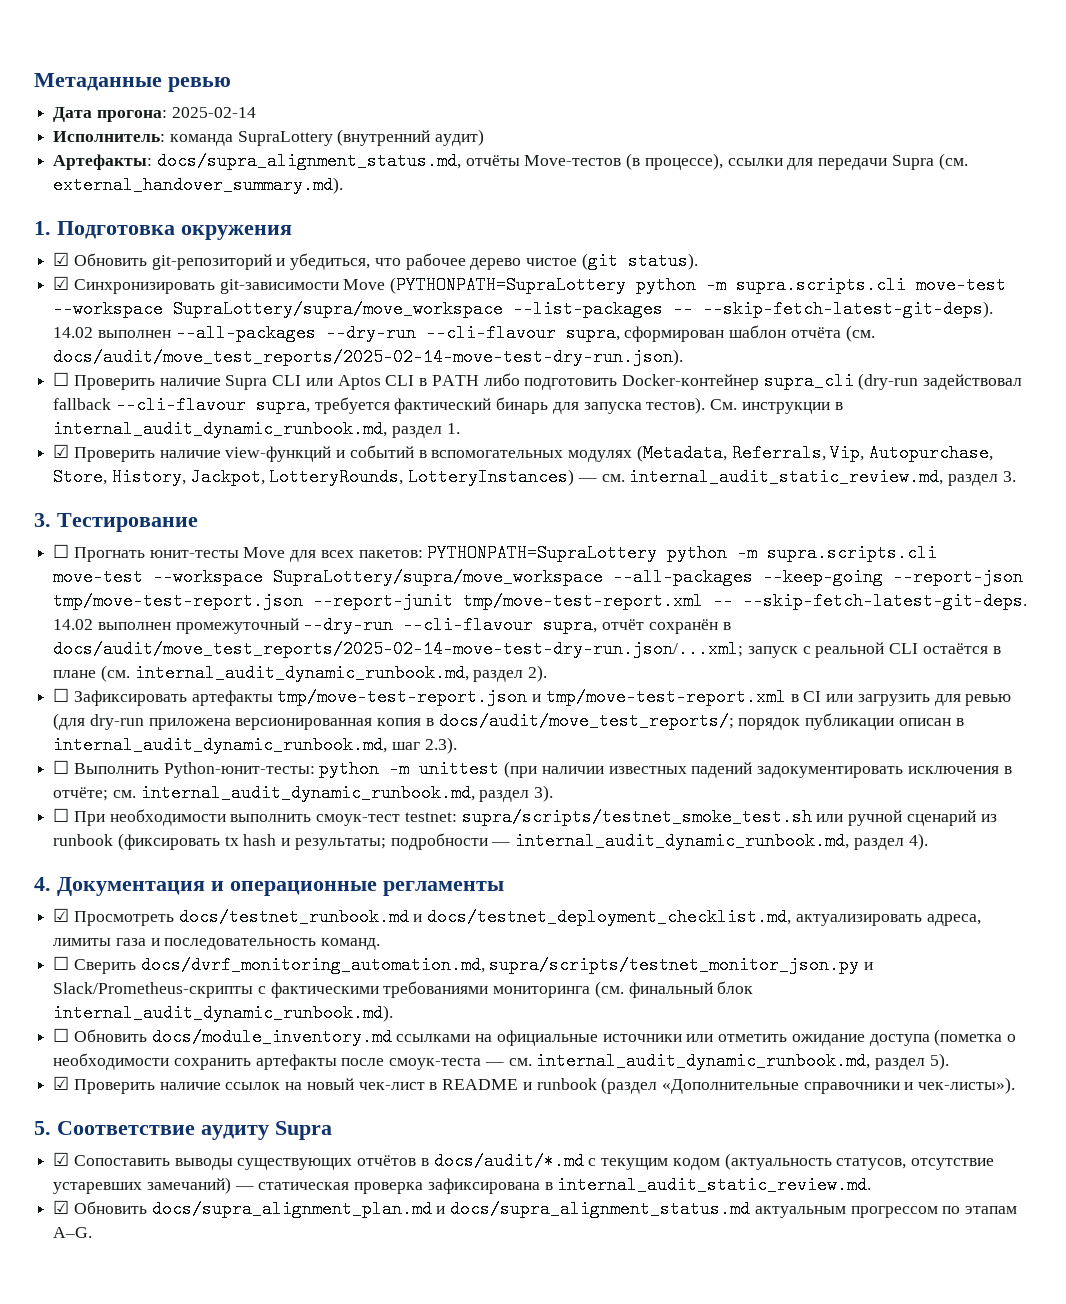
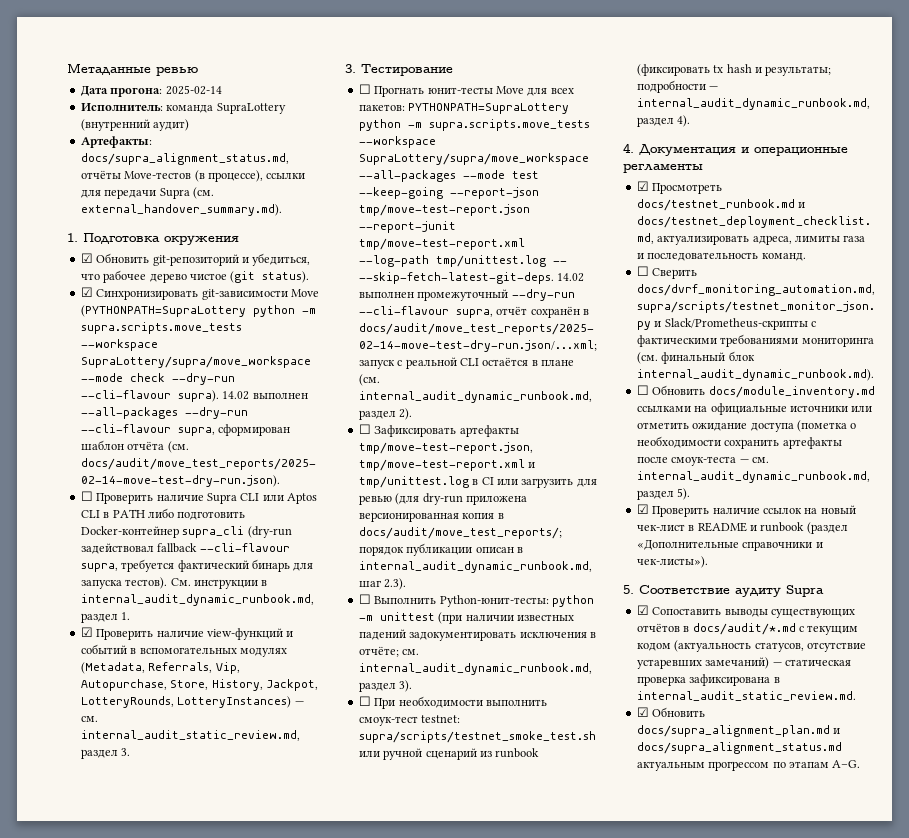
- ☑ Синхронизировать git-зависимости Move (PYTHONPATH=SupraLottery python -m supra.scripts.cli move-test --workspace SupraLottery/supra/move_workspace --list-packages -- --skip-fetch-latest-git-deps).
+ ☑ Синхронизировать git-зависимости Move (PYTHONPATH=SupraLottery python -m supra.scripts.move_tests --workspace SupraLottery/supra/move_workspace --mode check --dry-run --cli-flavour supra).
- ☐ Прогнать юнит-тесты Move для всех пакетов: PYTHONPATH=SupraLottery python -m supra.scripts.cli move-test --workspace SupraLottery/supra/move_workspace --all-packages --keep-going --report-json tmp/move-test-report.json --report-junit tmp/move-test-report.xml -- --skip-fetch-latest-git-deps.
+ ☐ Прогнать юнит-тесты Move для всех пакетов: PYTHONPATH=SupraLottery python -m supra.scripts.move_tests --workspace SupraLottery/supra/move_workspace --all-packages --mode test --keep-going --report-json tmp/move-test-report.json --report-junit tmp/move-test-report.xml --log-path tmp/unittest.log -- --skip-fetch-latest-git-deps.
- ☐ Зафиксировать артефакты tmp/move-test-report.json и tmp/move-test-report.xml в CI или загрузить для ревью (для dry-run приложена версионированная копия в docs/audit/move_test_reports/; порядок публикации описан в internal_audit_dynamic_runbook.md, шаг 2.3).
+ ☐ Зафиксировать артефакты tmp/move-test-report.json, tmp/move-test-report.xml и tmp/unittest.log в CI или загрузить для ревью (для dry-run приложена версионированная копия в docs/audit/move_test_reports/; порядок публикации описан в internal_audit_dynamic_runbook.md, шаг 2.3).

